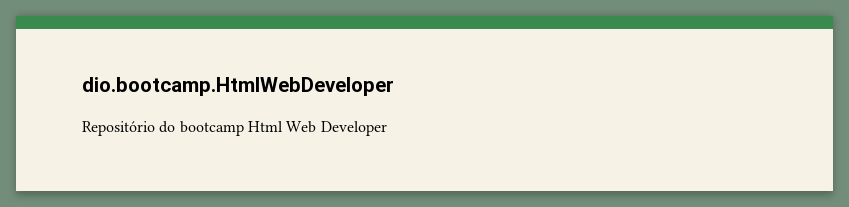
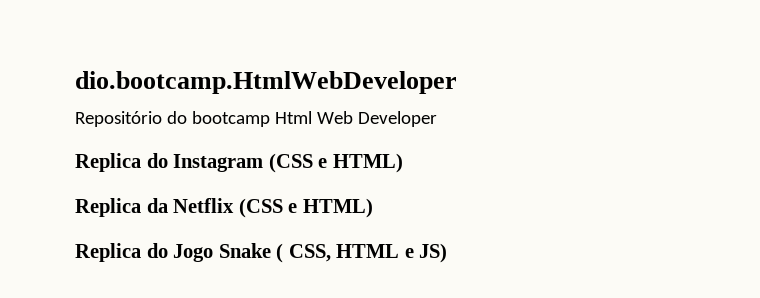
+ Replica do Instagram (CSS e HTML)
+ Replica da Netflix (CSS e HTML)
+ Replica do Jogo Snake ( CSS, HTML e JS)

